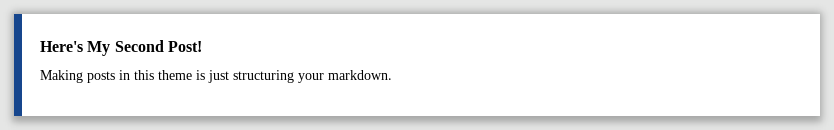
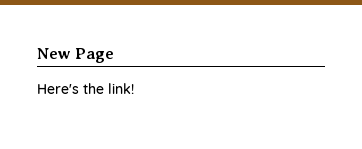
- Here's My Second Post!
- Making posts in this theme is just structuring your markdown.
+ New Page
+ Here's the link!

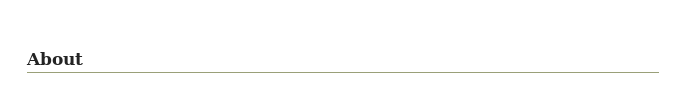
- New Page
- Here's the link!
+ About

